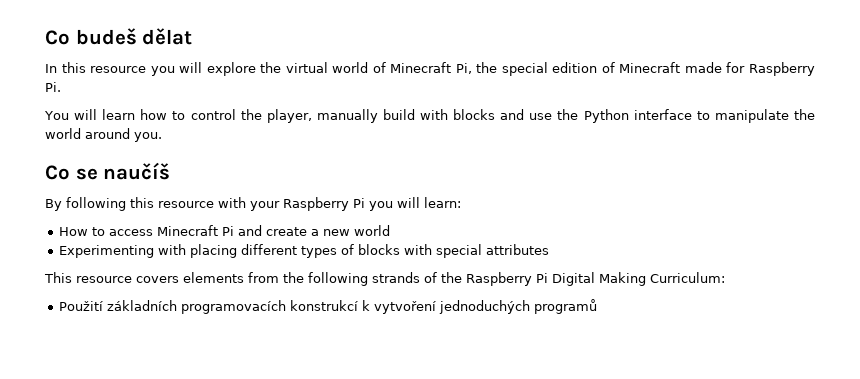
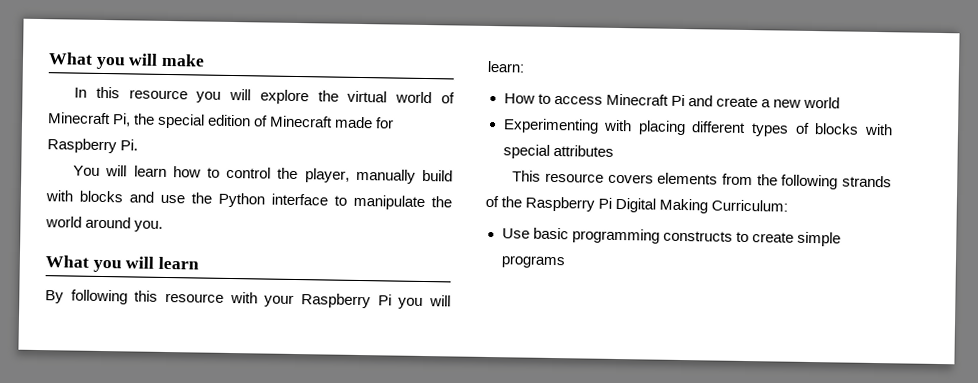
- Co budeš dělat
+ What you will make
- Co se naučíš
+ What you will learn
- Použití základních programovacích konstrukcí k vytvoření jednoduchých programů
+ Use basic programming constructs to create simple programs

